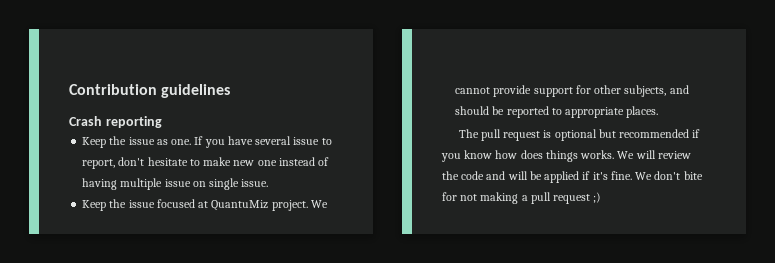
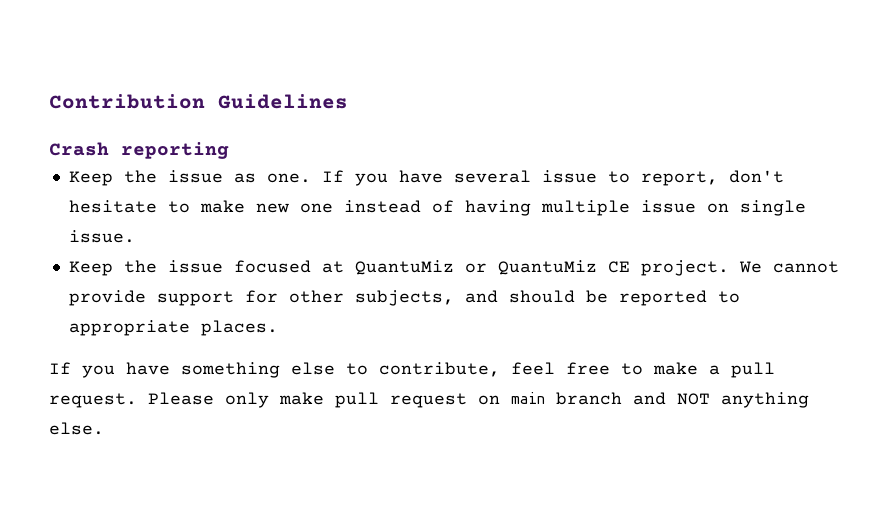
- Contribution guidelines
+ Contribution Guidelines
- Keep the issue focused at QuantuMiz project.
+ Keep the issue focused at QuantuMiz or QuantuMiz CE project.
- The pull request is optional but recommended if you know how does things works. We will review the code and will be applied if it's fine. We don't bite for not making a pull request ;)
+ If you have something else to contribute, feel free to make a pull request. Please only make pull request on main branch and NOT anything else.

